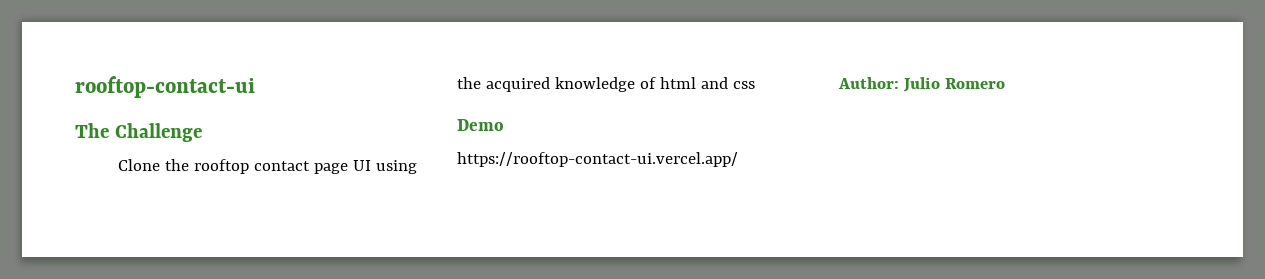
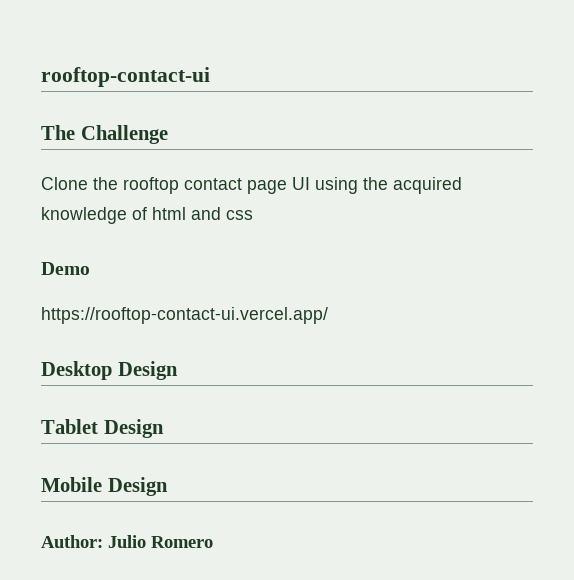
+ Desktop Design
+ Tablet Design
+ Mobile Design

